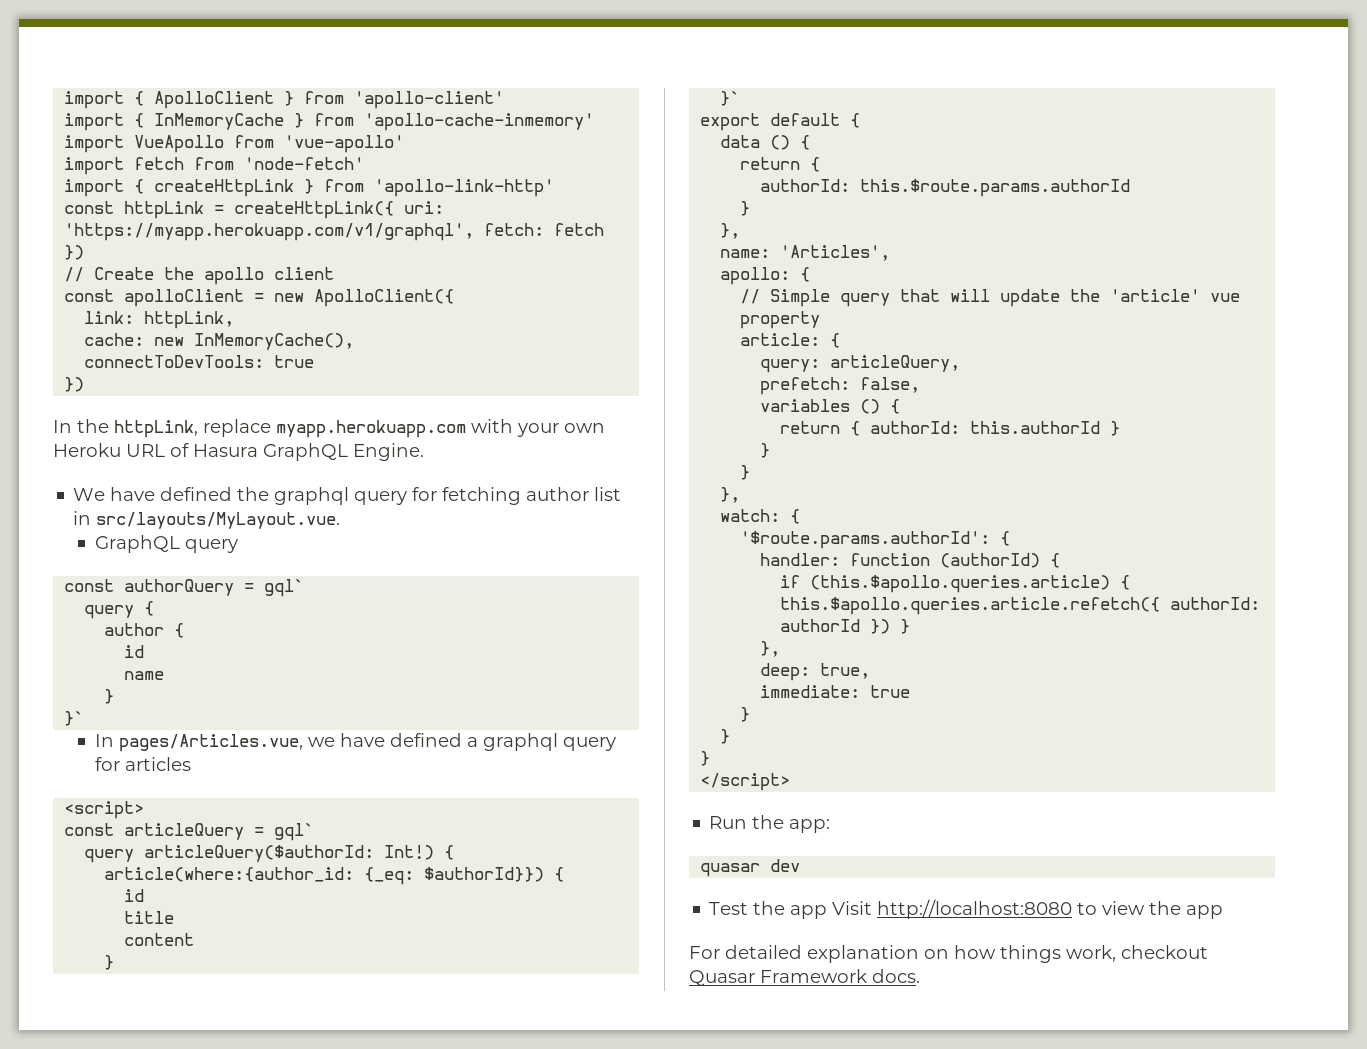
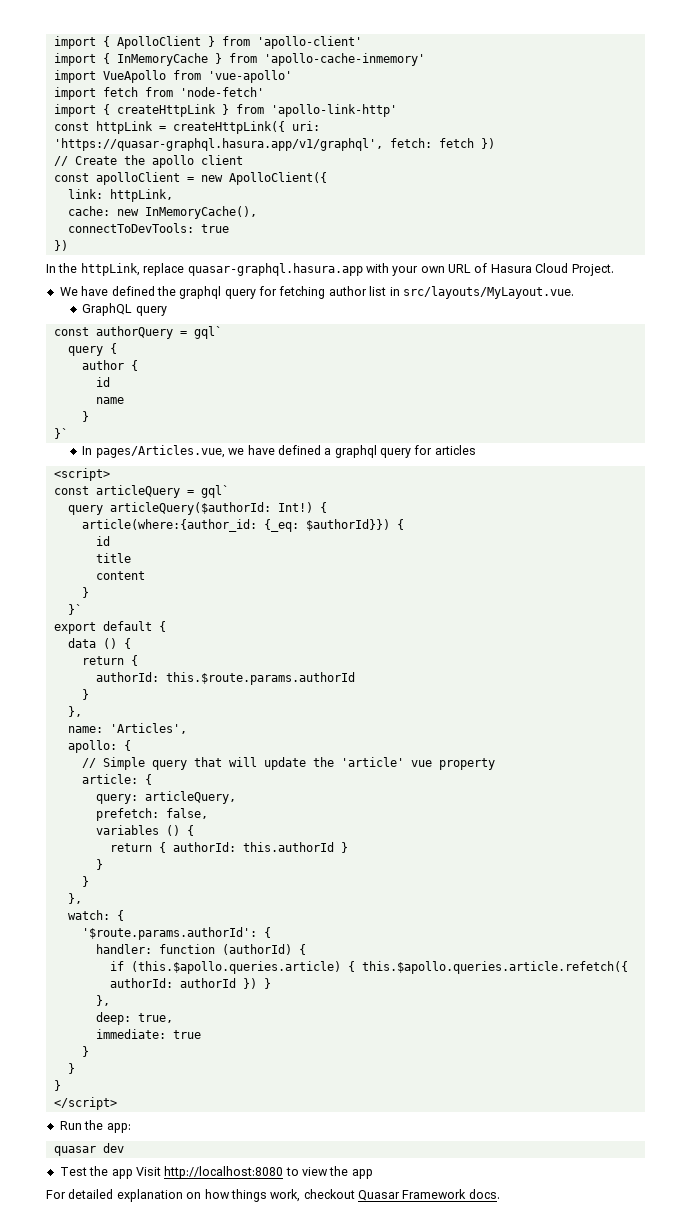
- const httpLink = createHttpLink({ uri: 'https://myapp.herokuapp.com/v1/graphql', fetch: fetch })
+ const httpLink = createHttpLink({ uri: 'https://quasar-graphql.hasura.app/v1/graphql', fetch: fetch })
- In the httpLink, replace myapp.herokuapp.com with your own Heroku URL of Hasura GraphQL Engine.
+ In the httpLink, replace quasar-graphql.hasura.app with your own URL of Hasura Cloud Project.

